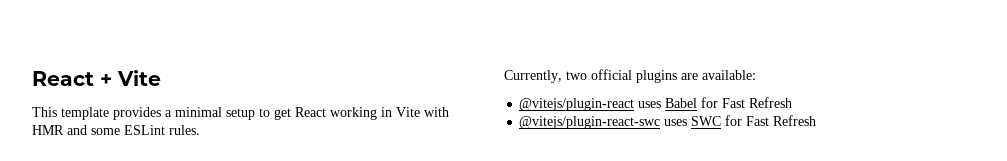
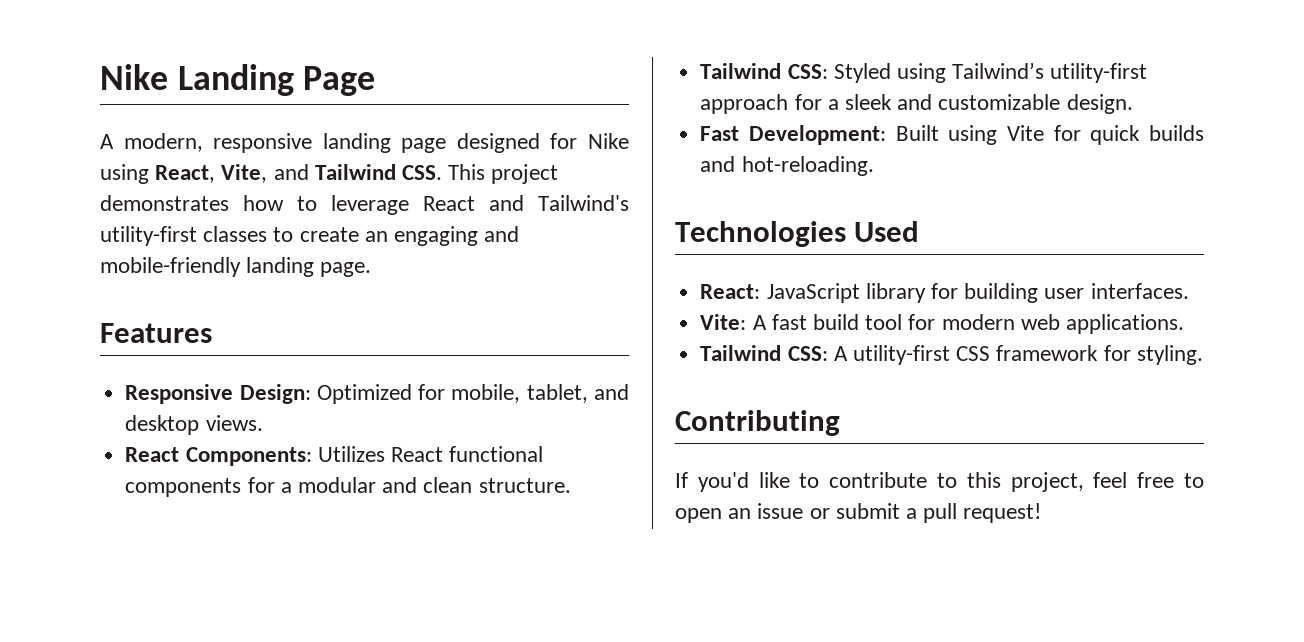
- React + Vite
- This template provides a minimal setup to get React working in Vite with HMR and some ESLint rules.
- Currently, two official plugins are available:
- @vitejs/plugin-react uses Babel for Fast Refresh
- @vitejs/plugin-react-swc uses SWC for Fast Refresh
+ Nike Landing Page
+ A modern, responsive landing page designed for Nike using React, Vite, and Tailwind CSS. This project demonstrates how to leverage React and Tailwind's utility-first classes to create an engaging and mobile-friendly landing page.
+ Features
+ Responsive Design: Optimized for mobile, tablet, and desktop views.
+ React Components: Utilizes React functional components for a modular and clean structure.
+ Tailwind CSS: Styled using Tailwind’s utility-first approach for a sleek and customizable design.
+ Fast Development: Built using Vite for quick builds and hot-reloading.
+ Technologies Used
+ React: JavaScript library for building user interfaces.
+ Vite: A fast build tool for modern web applications.
+ Tailwind CSS: A utility-first CSS framework for styling.
+ Contributing
+ If you'd like to contribute to this project, feel free to open an issue or submit a pull request!

